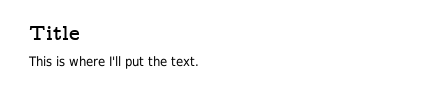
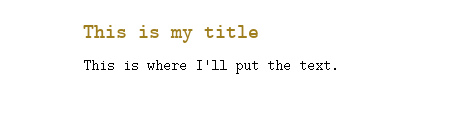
- Title
+ This is my title

